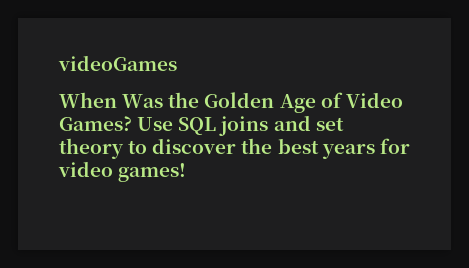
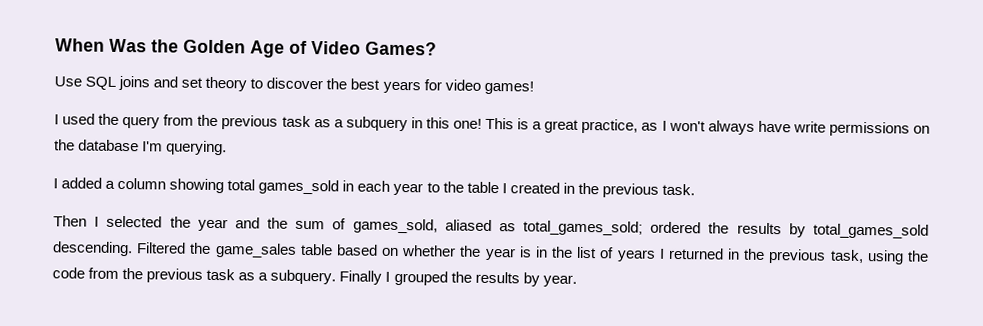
- videoGames
- When Was the Golden Age of Video Games? Use SQL joins and set theory to discover the best years for video games!
+ When Was the Golden Age of Video Games?
+ Use SQL joins and set theory to discover the best years for video games!
+ I used the query from the previous task as a subquery in this one! This is a great practice, as I won't always have write permissions on the database I'm querying.
+ I added a column showing total games_sold in each year to the table I created in the previous task.
+ Then I selected the year and the sum of games_sold, aliased as total_games_sold; ordered the results by total_games_sold descending. Filtered the game_sales table based on whether the year is in the list of years I returned in the previous task, using the code from the previous task as a subquery. Finally I grouped the results by year.

